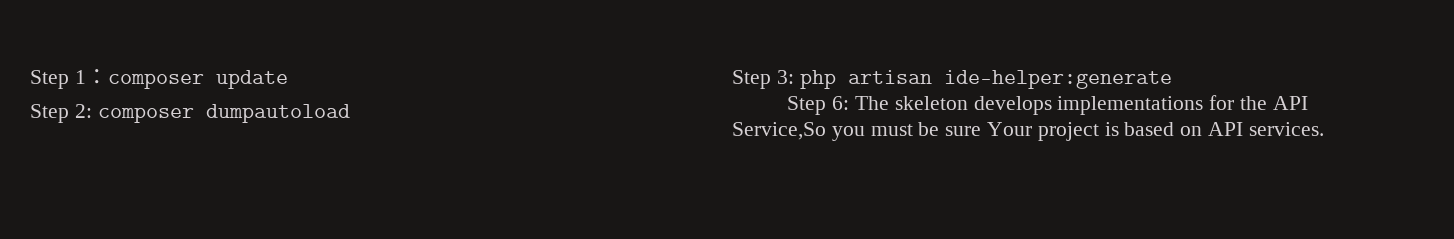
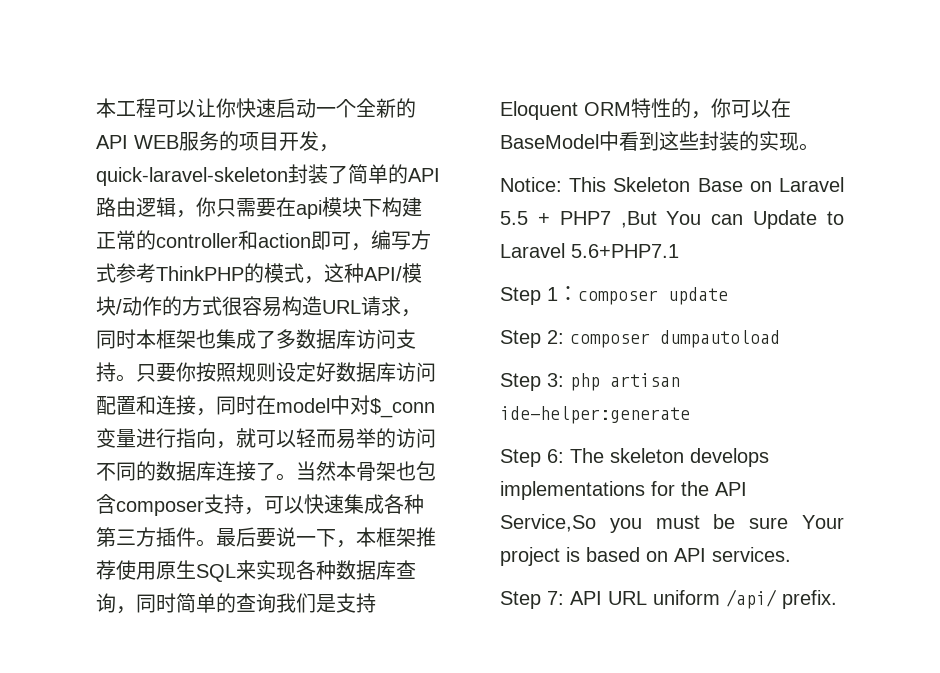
+ 本工程可以让你快速启动一个全新的API WEB服务的项目开发，quick-laravel-skeleton封装了简单的API路由逻辑，你只需要在api模块下构建正常的controller和action即可，编写方式参考ThinkPHP的模式，这种API/模块/动作的方式很容易构造URL请求，同时本框架也集成了多数据库访问支持。只要你按照规则设定好数据库访问配置和连接，同时在model中对$_conn变量进行指向，就可以轻而易举的访问不同的数据库连接了。当然本骨架也包含composer支持，可以快速集成各种第三方插件。最后要说一下，本框架推荐使用原生SQL来实现各种数据库查询，同时简单的查询我们是支持Eloquent ORM特性的，你可以在BaseModel中看到这些封装的实现。
+ Notice: This Skeleton Base on Laravel 5.5 + PHP7 ,But You can Update to Laravel 5.6+PHP7.1
+ Step 7: API URL uniform /api/ prefix.

